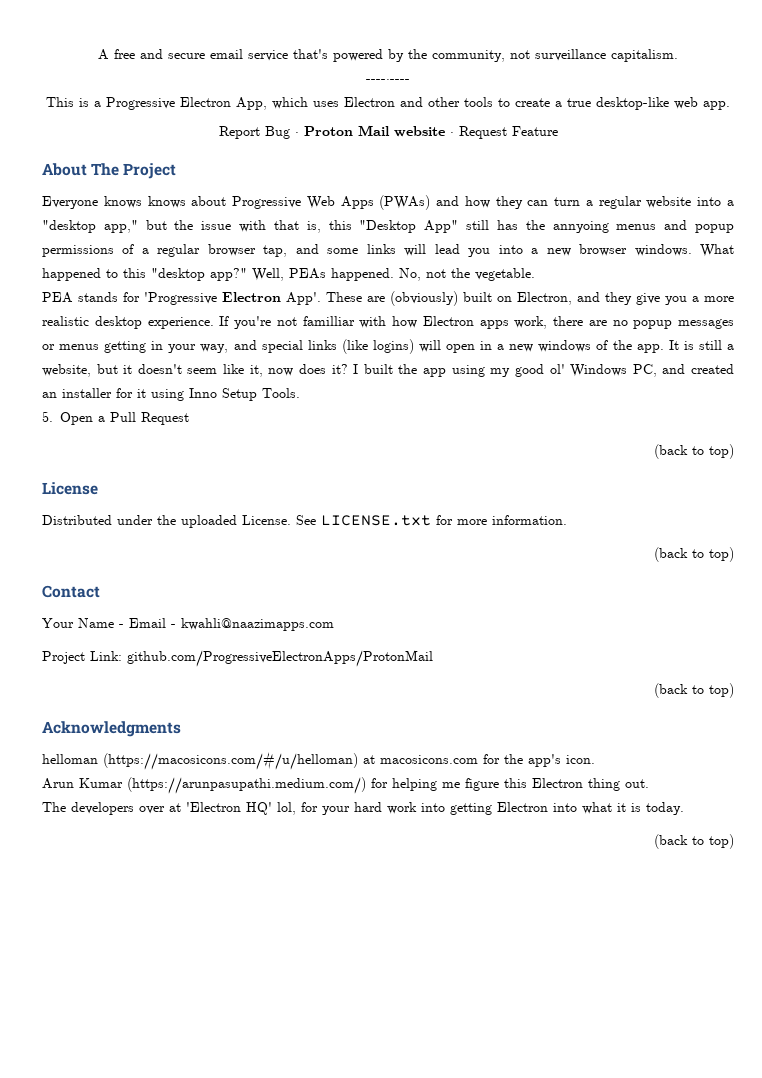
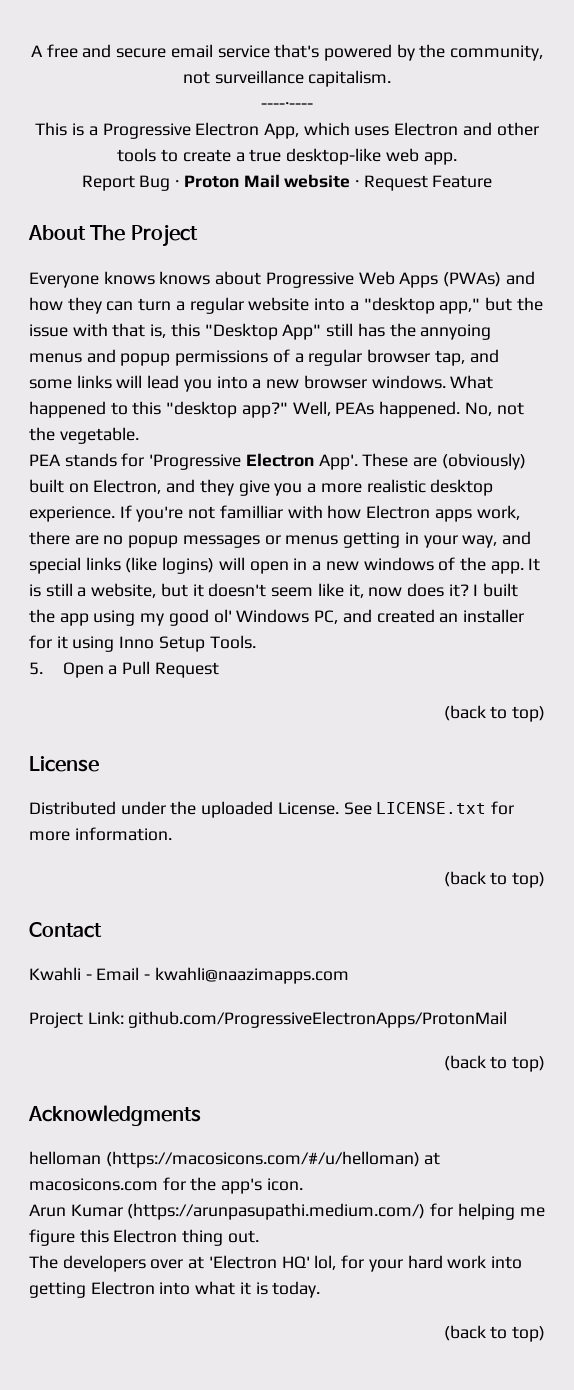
- Your Name - Email - kwahli@naazimapps.com
+ Kwahli - Email - kwahli@naazimapps.com

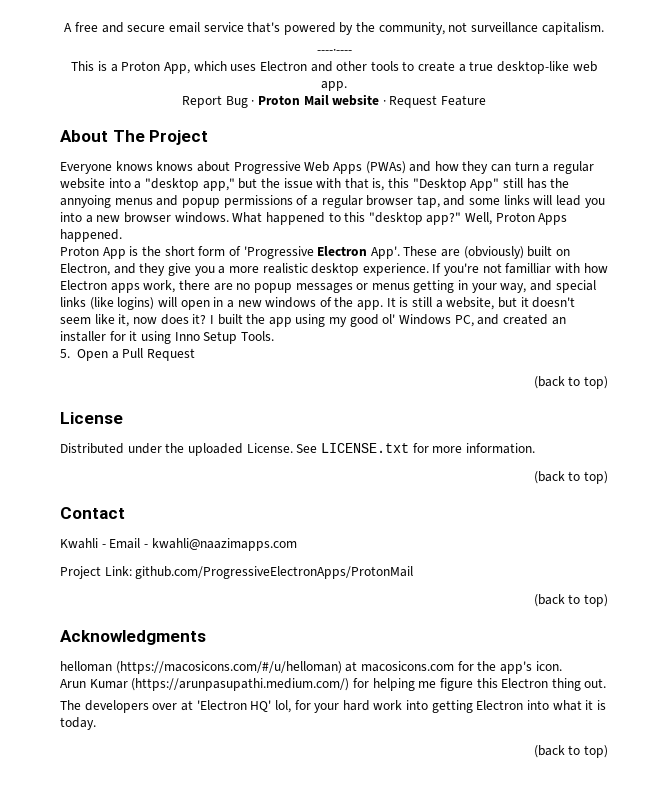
- This is a Progressive Electron App, which uses Electron and other tools to create a true desktop-like web app.
+ This is a Proton App, which uses Electron and other tools to create a true desktop-like web app.
- Well, PEAs happened. No, not the vegetable.
- PEA stands for 'Progressive Electron App'.
+ Well, Proton Apps happened.
+ Proton App is the short form of 'Progressive Electron App'.

